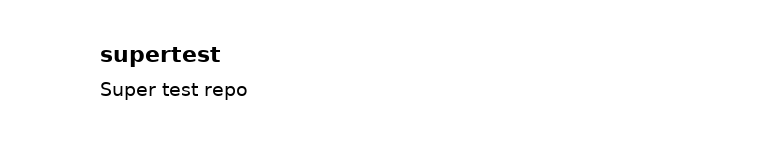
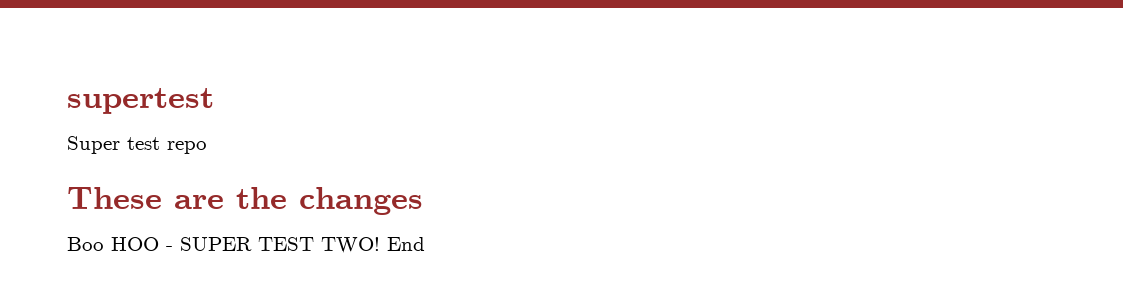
+ These are the changes
+ Boo HOO - SUPER TEST TWO! End

